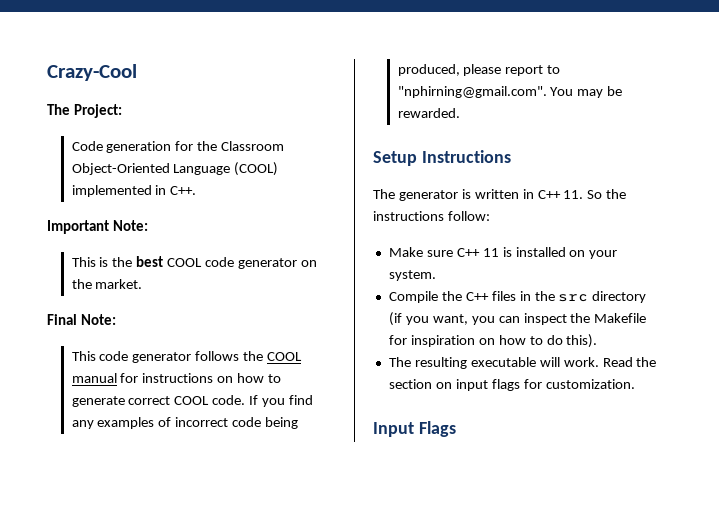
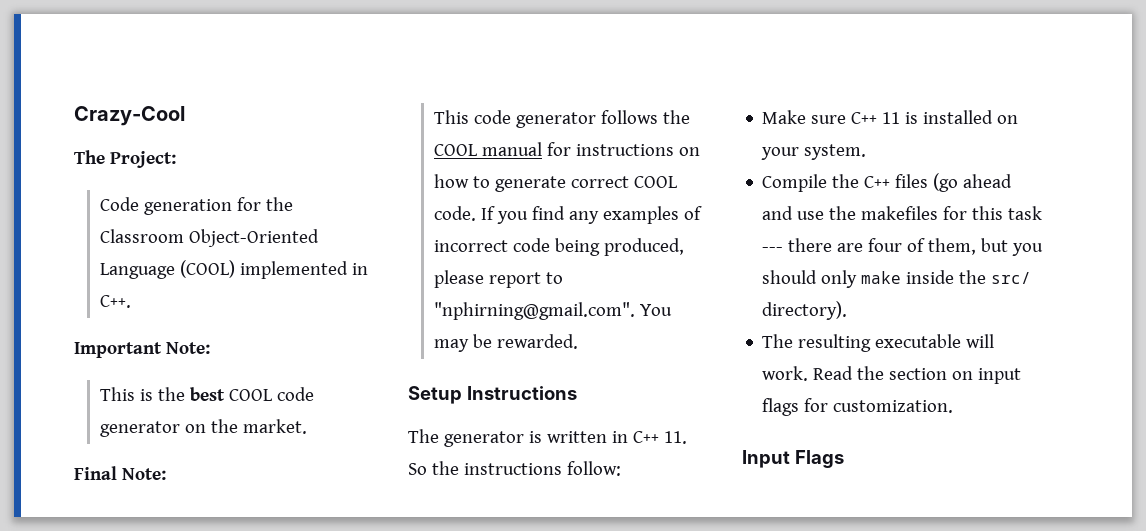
- Compile the C++ files in the src directory (if you want, you can inspect the Makefile for inspiration on how to do this).
+ Compile the C++ files (go ahead and use the makefiles for this task --- there are four of them, but you should only make inside the src/ directory).

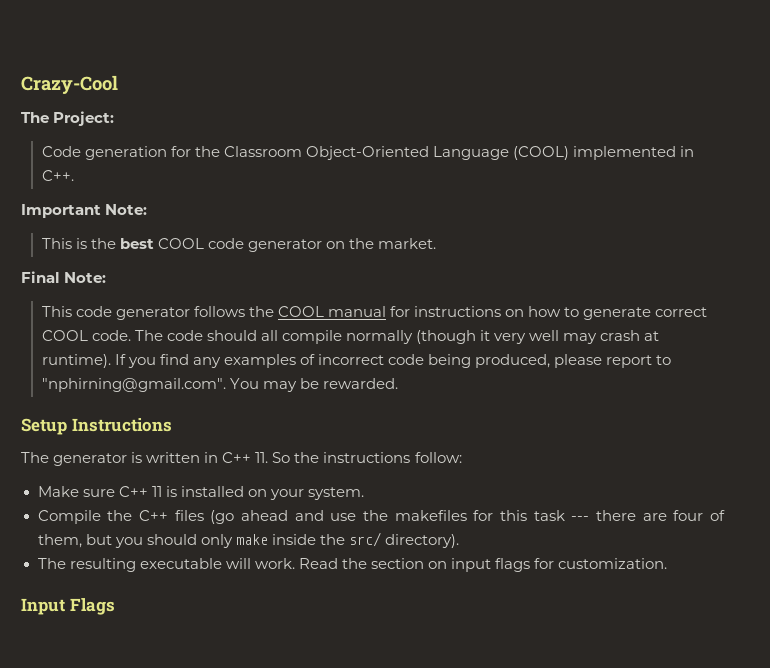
+ The code should all compile normally (though it very well may crash at runtime).

